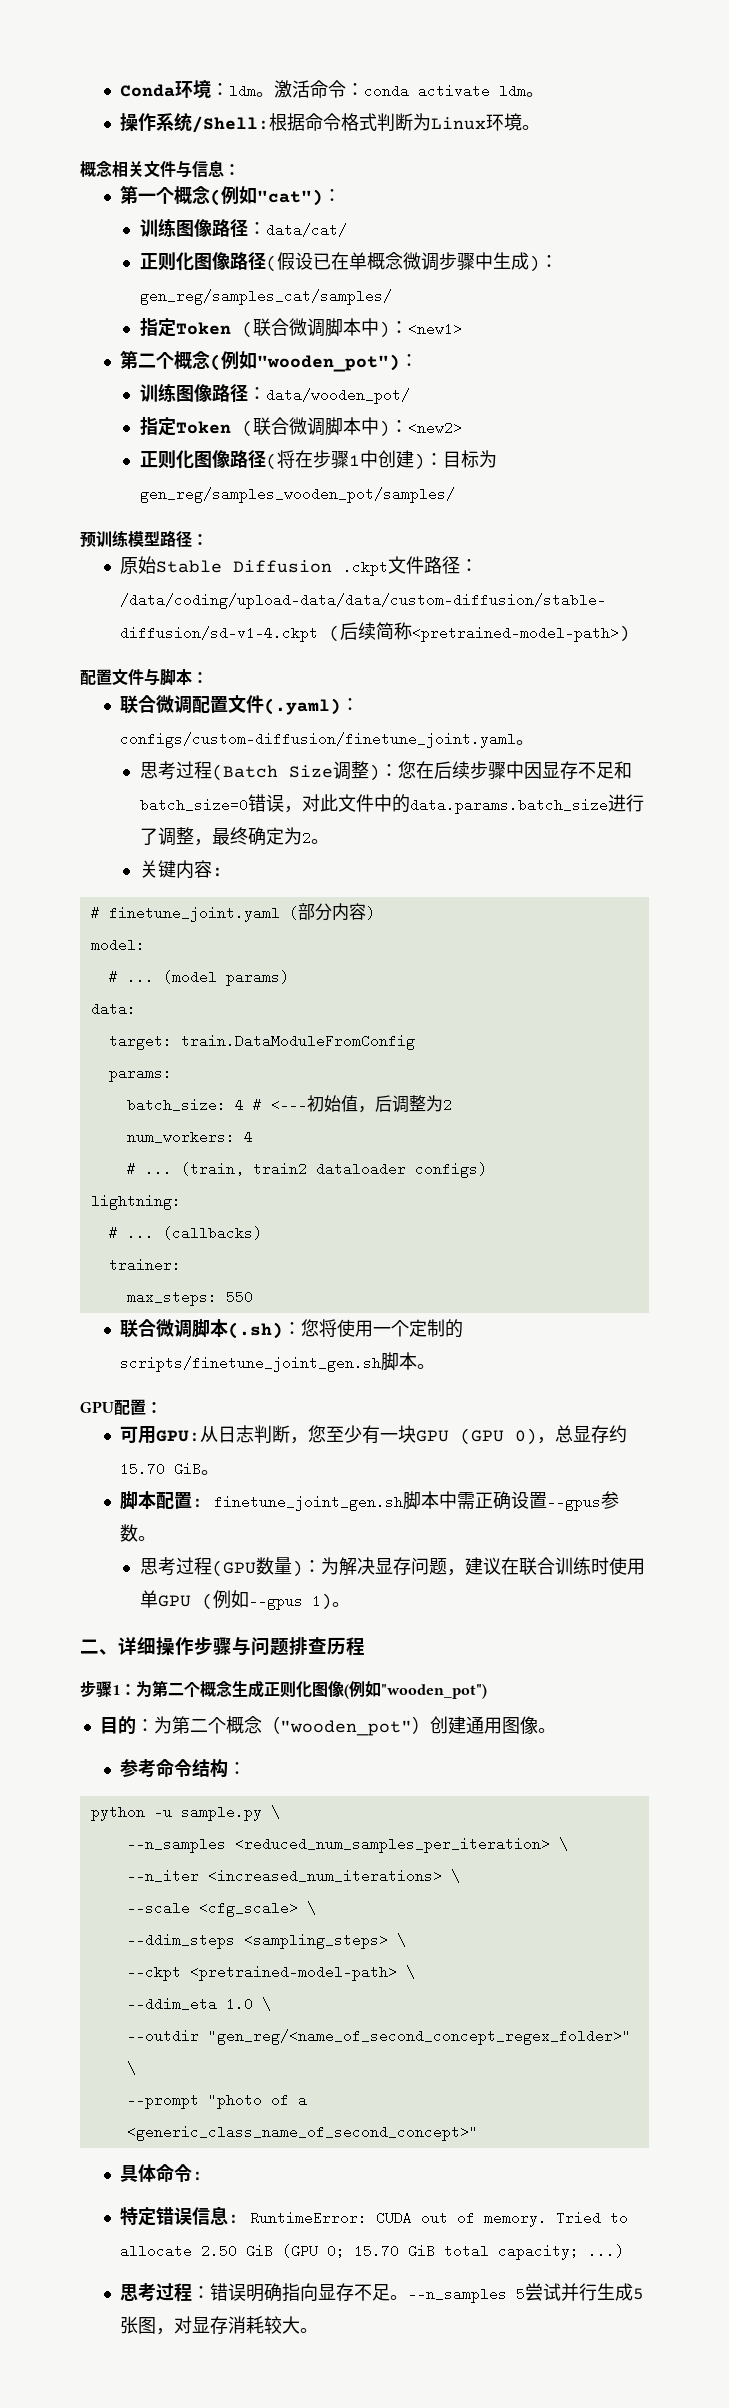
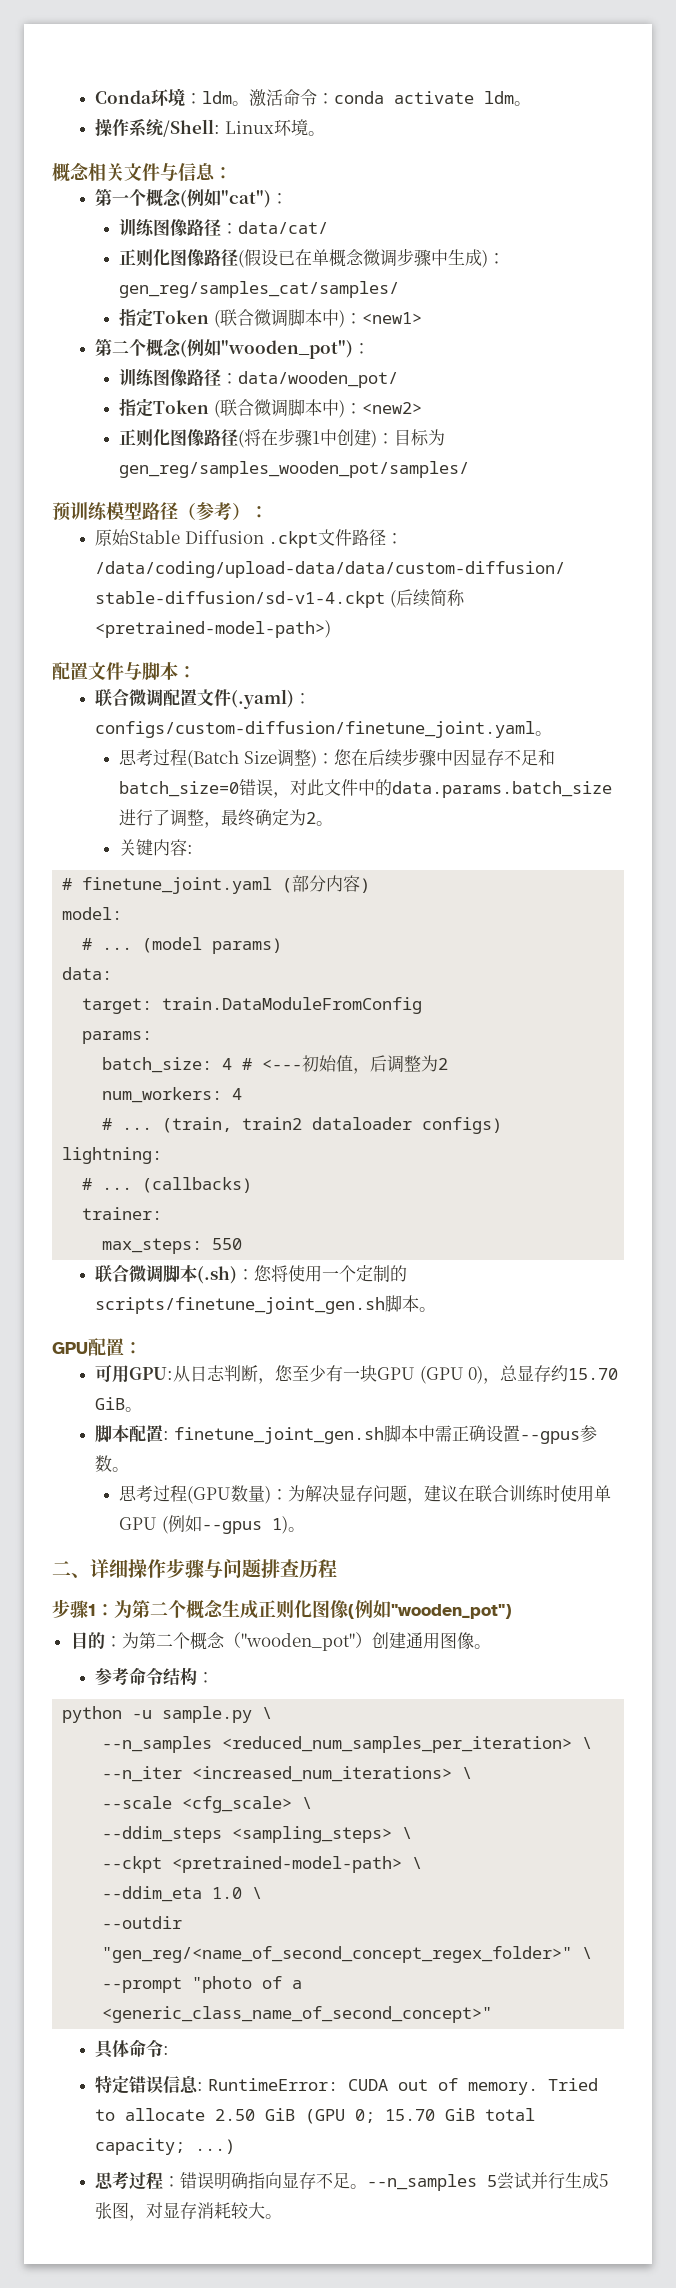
- 操作系统/Shell:根据命令格式判断为Linux环境。
+ 操作系统/Shell: Linux环境。
- 预训练模型路径：
+ 预训练模型路径（参考）：

